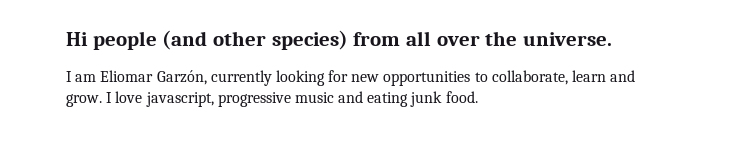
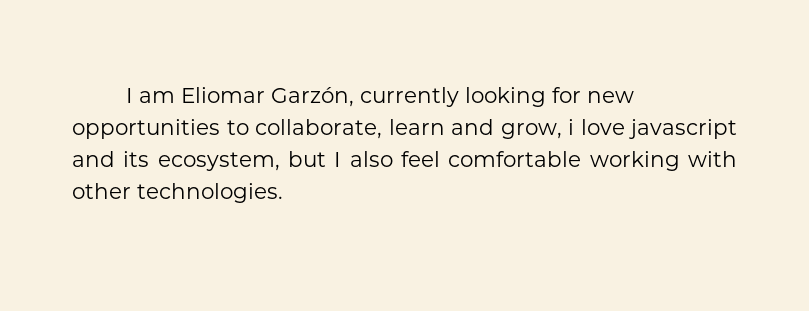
- Hi people (and other species) from all over the universe.
- I am Eliomar Garzón, currently looking for new opportunities to collaborate, learn and grow. I love javascript, progressive music and eating junk food.
+ I am Eliomar Garzón, currently looking for new opportunities to collaborate, learn and grow, i love javascript and its ecosystem, but I also feel comfortable working with other technologies.

